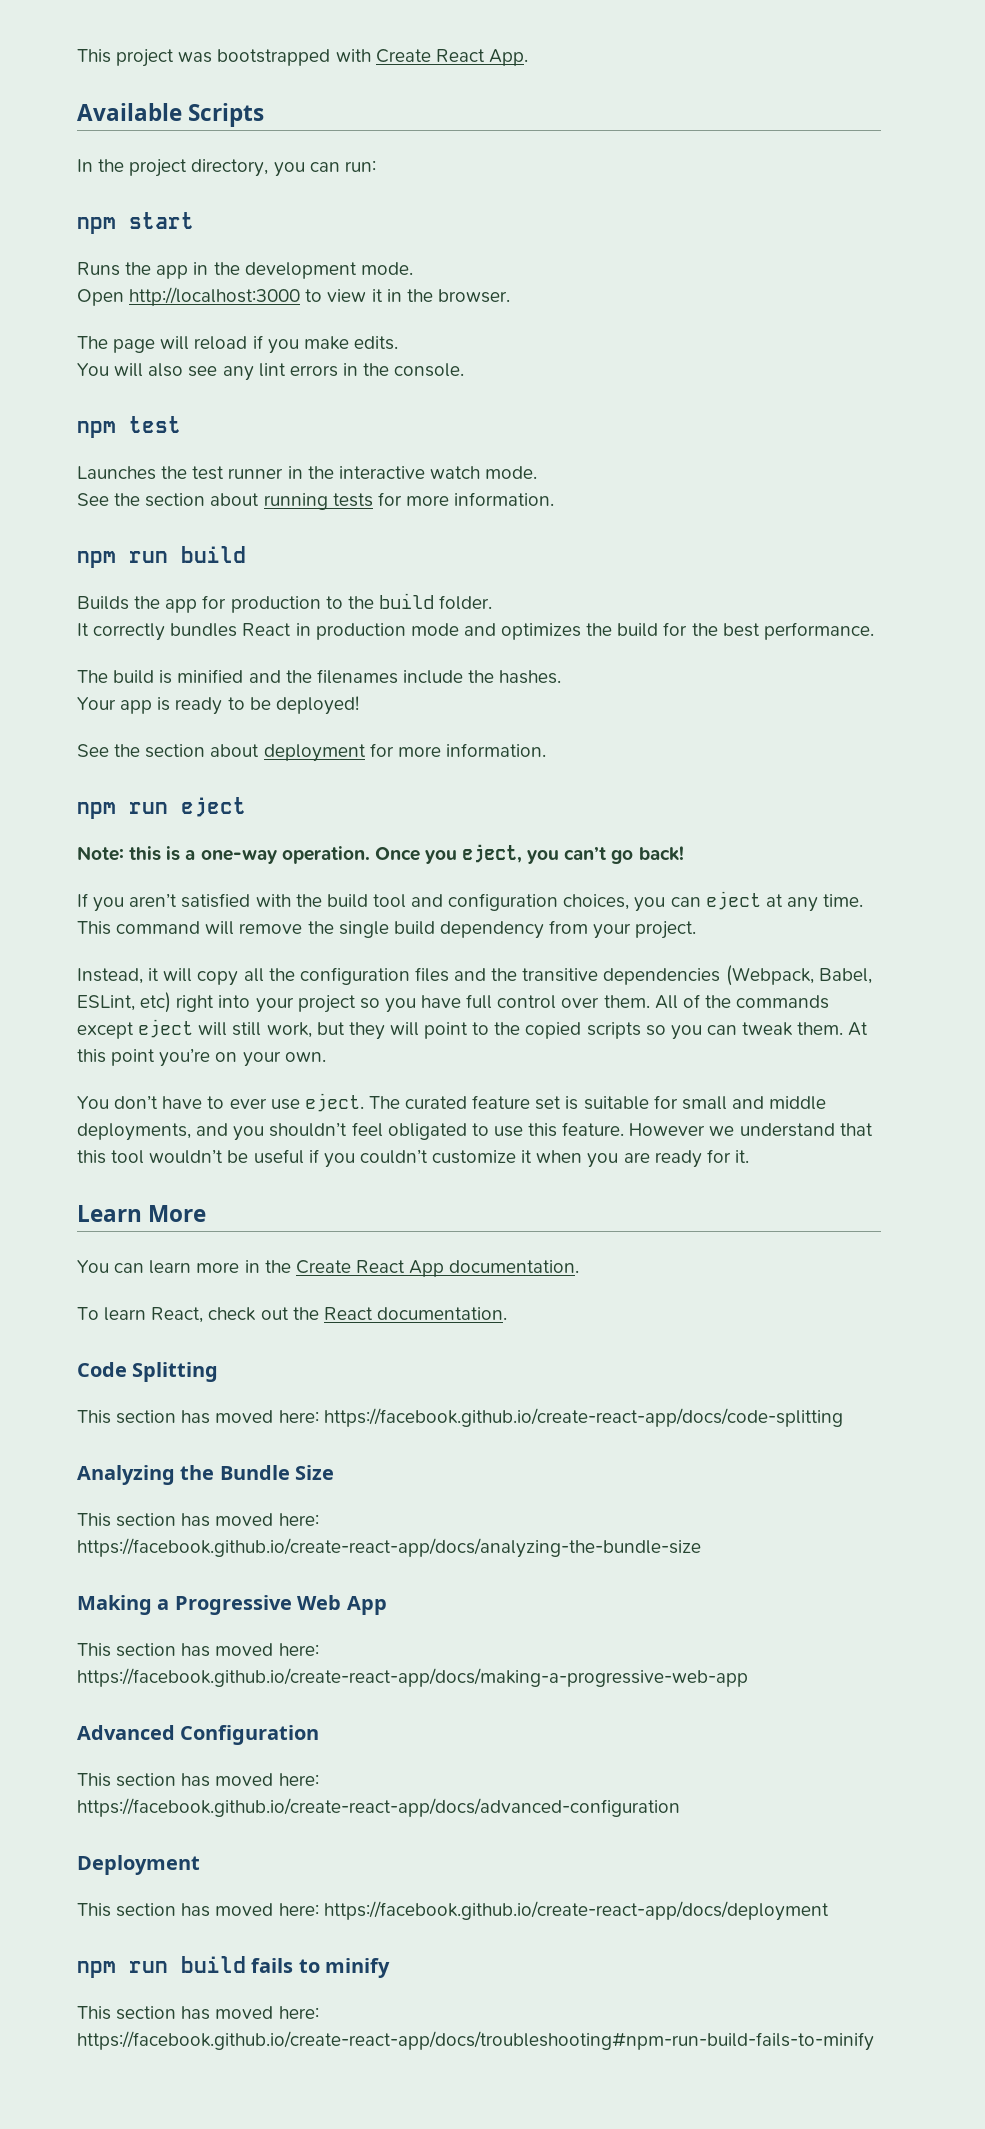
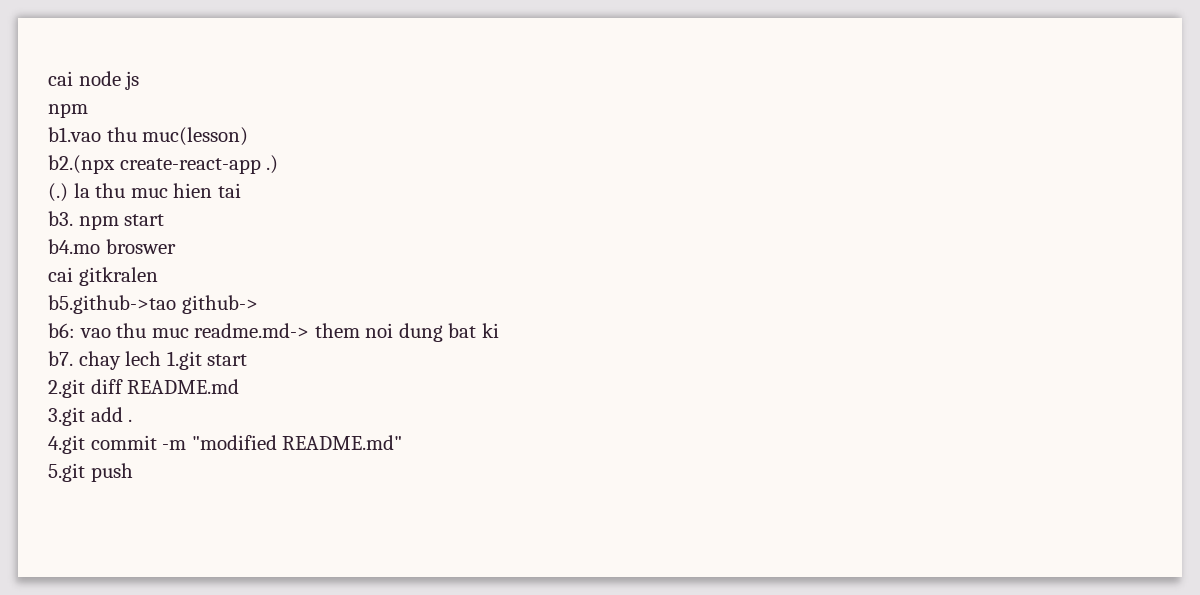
- This project was bootstrapped with Create React App.
- Available Scripts
- In the project directory, you can run:
- npm start
- Runs the app in the development mode.
- Open http://localhost:3000 to view it in the browser.
- The page will reload if you make edits.
- You will also see any lint errors in the console.
- npm test
- Launches the test runner in the interactive watch mode.
- See the section about running tests for more information.
- npm run build
- Builds the app for production to the build folder.
- It correctly bundles React in production mode and optimizes the build for the best performance.
- The build is minified and the filenames include the hashes.
- Your app is ready to be deployed!
- See the section about deployment for more information.
- npm run eject
- Note: this is a one-way operation. Once you eject, you can’t go back!
- If you aren’t satisfied with the build tool and configuration choices, you can eject at any time. This command will remove the single build dependency from your project.
- Instead, it will copy all the configuration files and the transitive dependencies (Webpack, Babel, ESLint, etc) right into your project so you have full control over them. All of the commands except eject will still work, but they will point to the copied scripts so you can tweak them. At this point you’re on your own.
- You don’t have to ever use eject. The curated feature set is suitable for small and middle deployments, and you shouldn’t feel obligated to use this feature. However we understand that this tool wouldn’t be useful if you couldn’t customize it when you are ready for it.
- Learn More
- You can learn more in the Create React App documentation.
- To learn React, check out the React documentation.
- Code Splitting
- This section has moved here: https://facebook.github.io/create-react-app/docs/code-splitting
- Analyzing the Bundle Size
- This section has moved here: https://facebook.github.io/create-react-app/docs/analyzing-the-bundle-size
- Making a Progressive Web App
- This section has moved here: https://facebook.github.io/create-react-app/docs/making-a-progressive-web-app
- Advanced Configuration
- This section has moved here: https://facebook.github.io/create-react-app/docs/advanced-configuration
- Deployment
- This section has moved here: https://facebook.github.io/create-react-app/docs/deployment
- npm run build fails to minify
- This section has moved here: https://facebook.github.io/create-react-app/docs/troubleshooting#npm-run-build-fails-to-minify
+ cai node js
+ npm
+ b1.vao thu muc(lesson)
+ b2.(npx create-react-app .)
+ (.) la thu muc hien tai
+ b3. npm start
+ b4.mo broswer
+ cai gitkralen
+ b5.github->tao github->
+ b6: vao thu muc readme.md-> them noi dung bat ki
+ b7. chay lech 1.git start
+ 2.git diff README.md
+ 3.git add .
+ 4.git commit -m "modified README.md"
+ 5.git push

